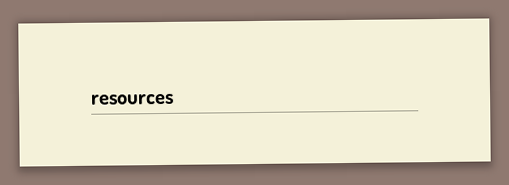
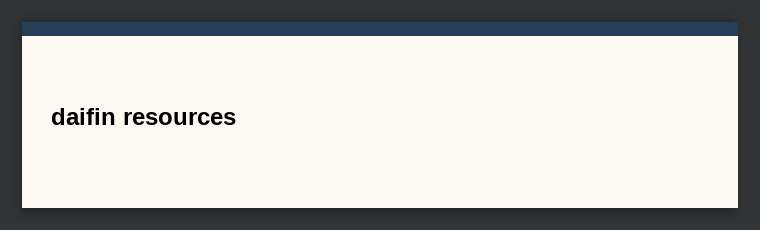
- resources
+ daifin resources

